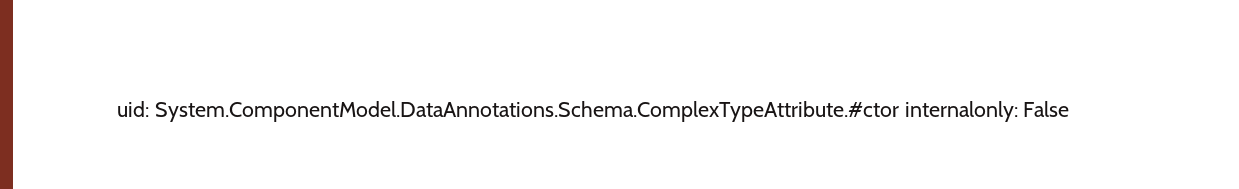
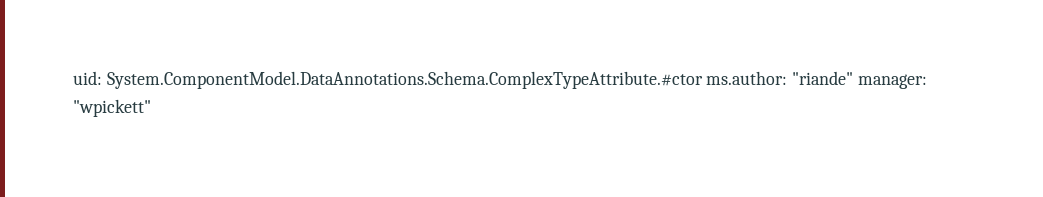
- uid: System.ComponentModel.DataAnnotations.Schema.ComplexTypeAttribute.#ctor internalonly: False
+ uid: System.ComponentModel.DataAnnotations.Schema.ComplexTypeAttribute.#ctor ms.author: "riande" manager: "wpickett"

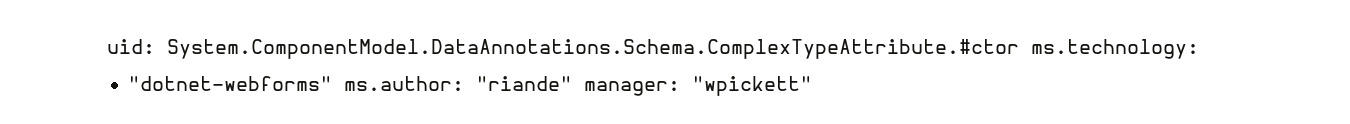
- uid: System.ComponentModel.DataAnnotations.Schema.ComplexTypeAttribute.#ctor ms.author: "riande" manager: "wpickett"
+ uid: System.ComponentModel.DataAnnotations.Schema.ComplexTypeAttribute.#ctor ms.technology:
+ "dotnet-webforms" ms.author: "riande" manager: "wpickett"

